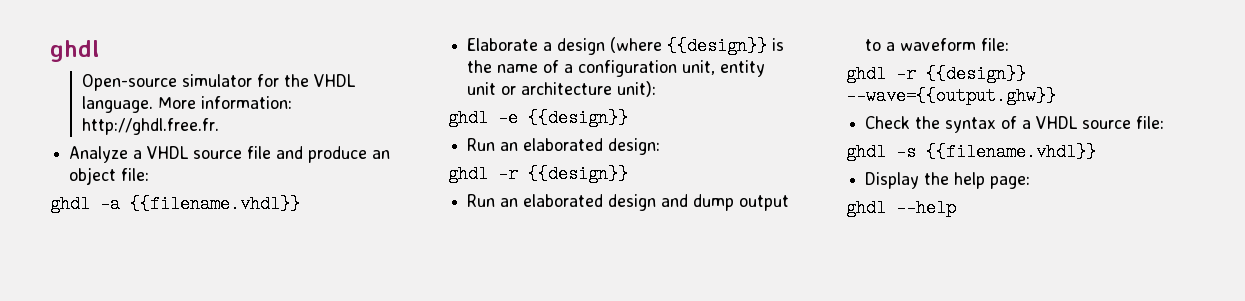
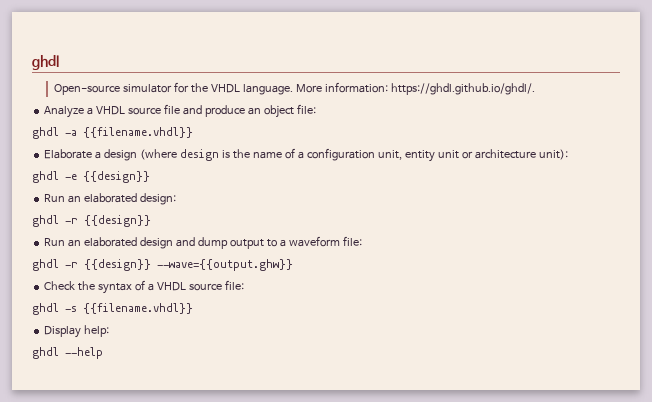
- More information: http://ghdl.free.fr.
+ More information: https://ghdl.github.io/ghdl/.
- Elaborate a design (where {{design}} is the name of a configuration unit, entity unit or architecture unit):
+ Elaborate a design (where design is the name of a configuration unit, entity unit or architecture unit):
- Display the help page:
+ Display help:

